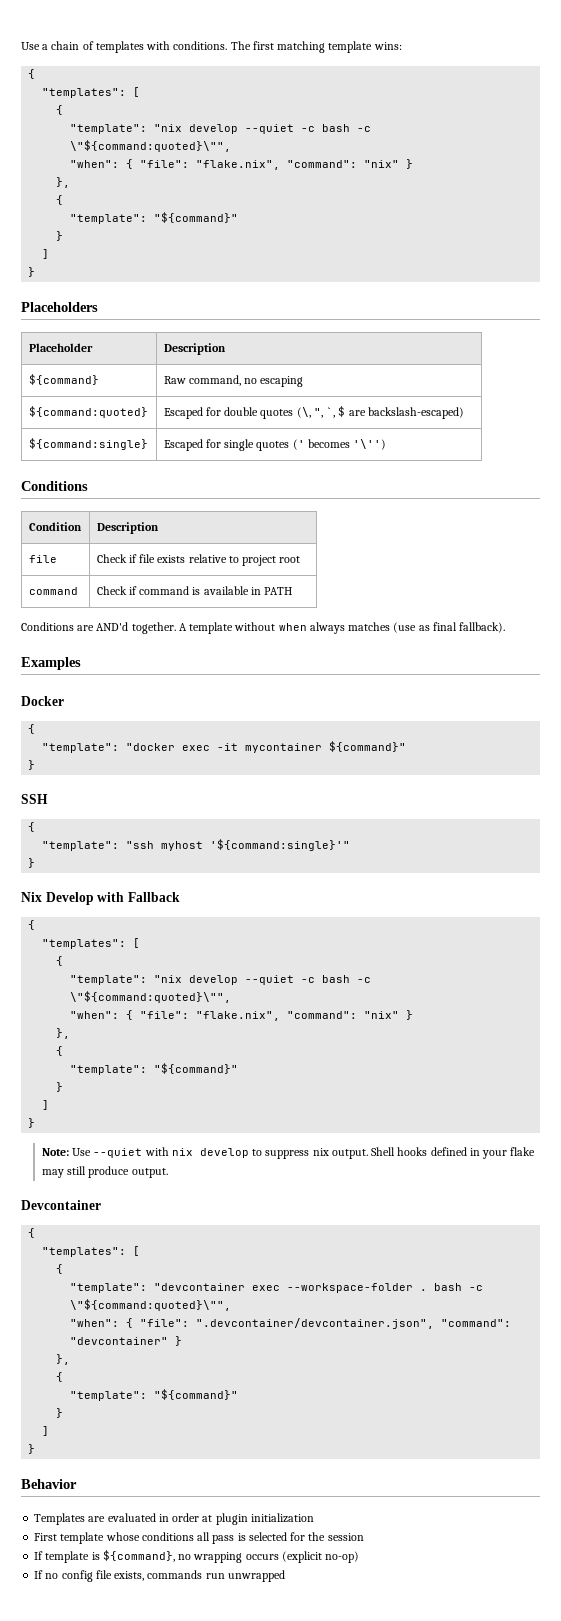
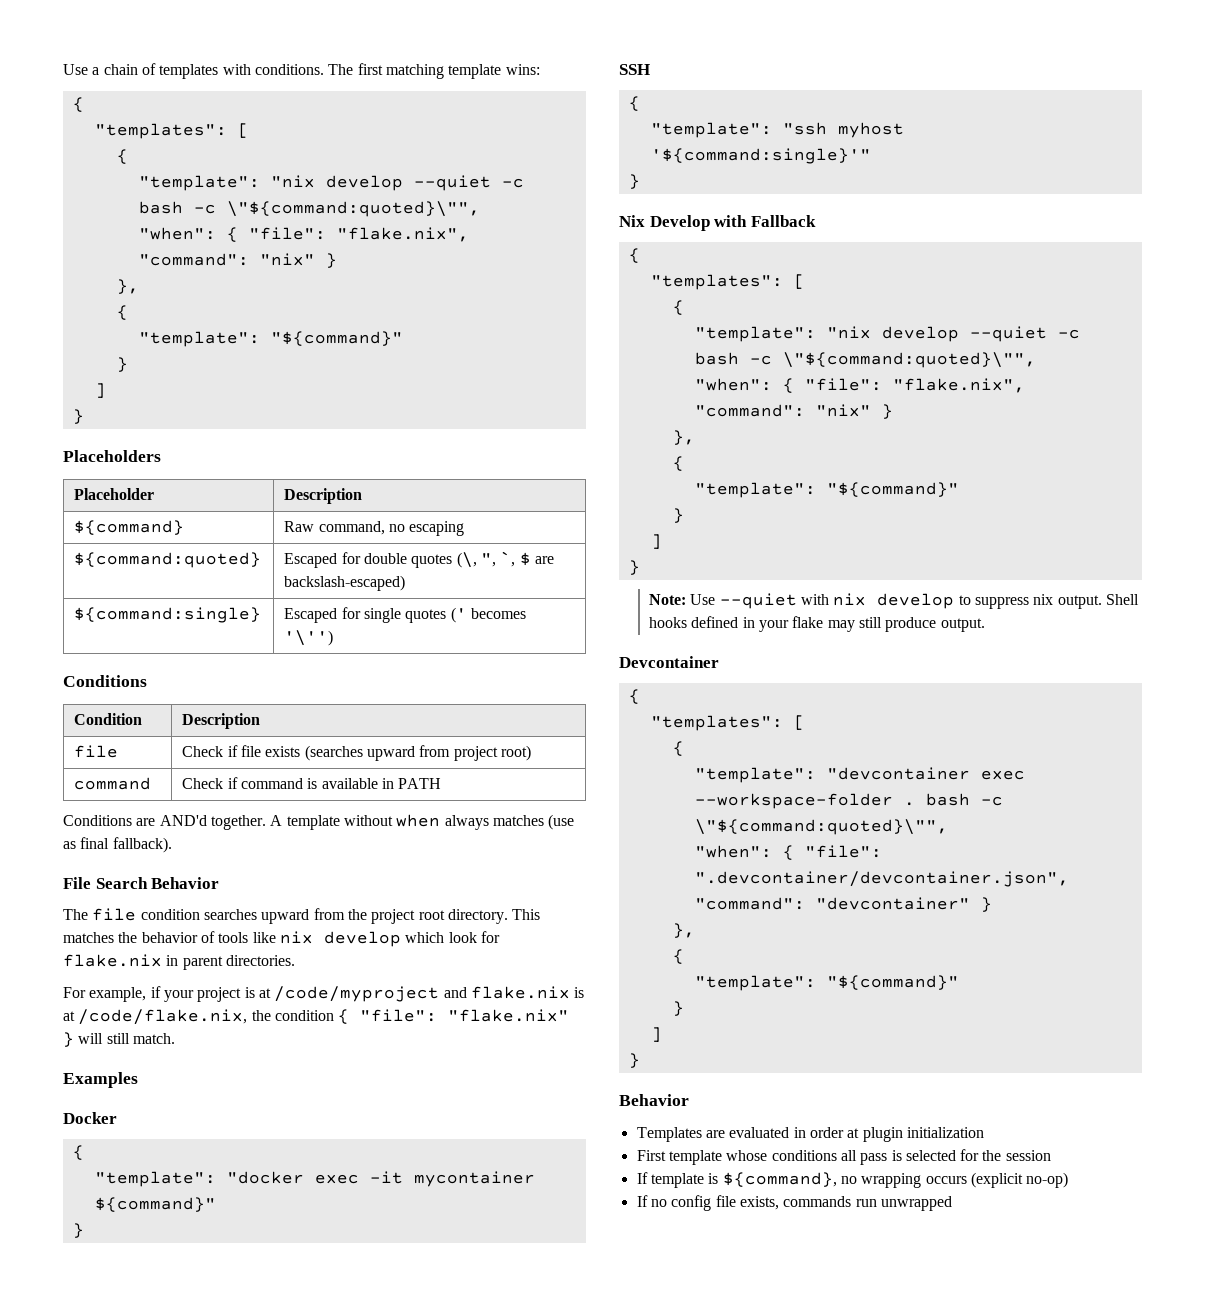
- file | Check if file exists relative to project root
+ file | Check if file exists (searches upward from project root)
+ File Search Behavior
+ The file condition searches upward from the project root directory. This matches the behavior of tools like nix develop which look for flake.nix in parent directories.
+ For example, if your project is at /code/myproject and flake.nix is at /code/flake.nix, the condition { "file": "flake.nix" } will still match.

